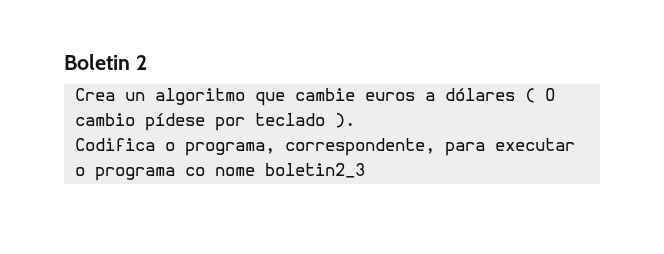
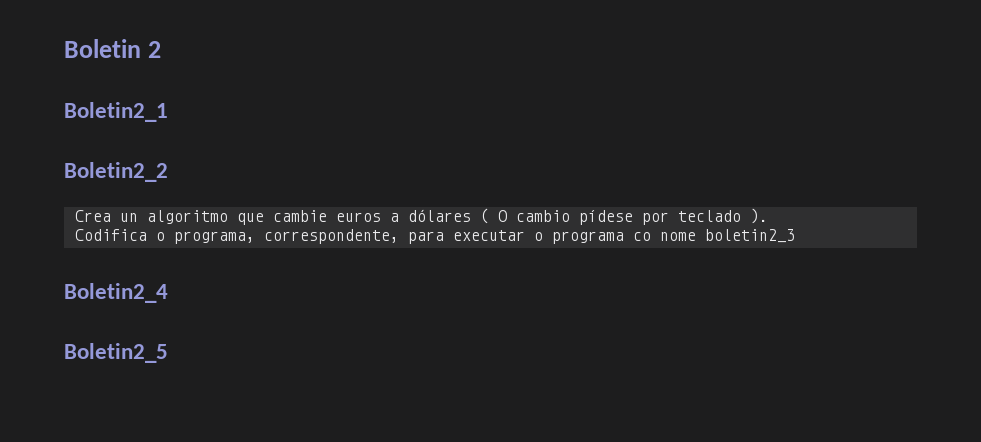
+ Boletin2_1
+ Boletin2_2
+ Boletin2_4
+ Boletin2_5

